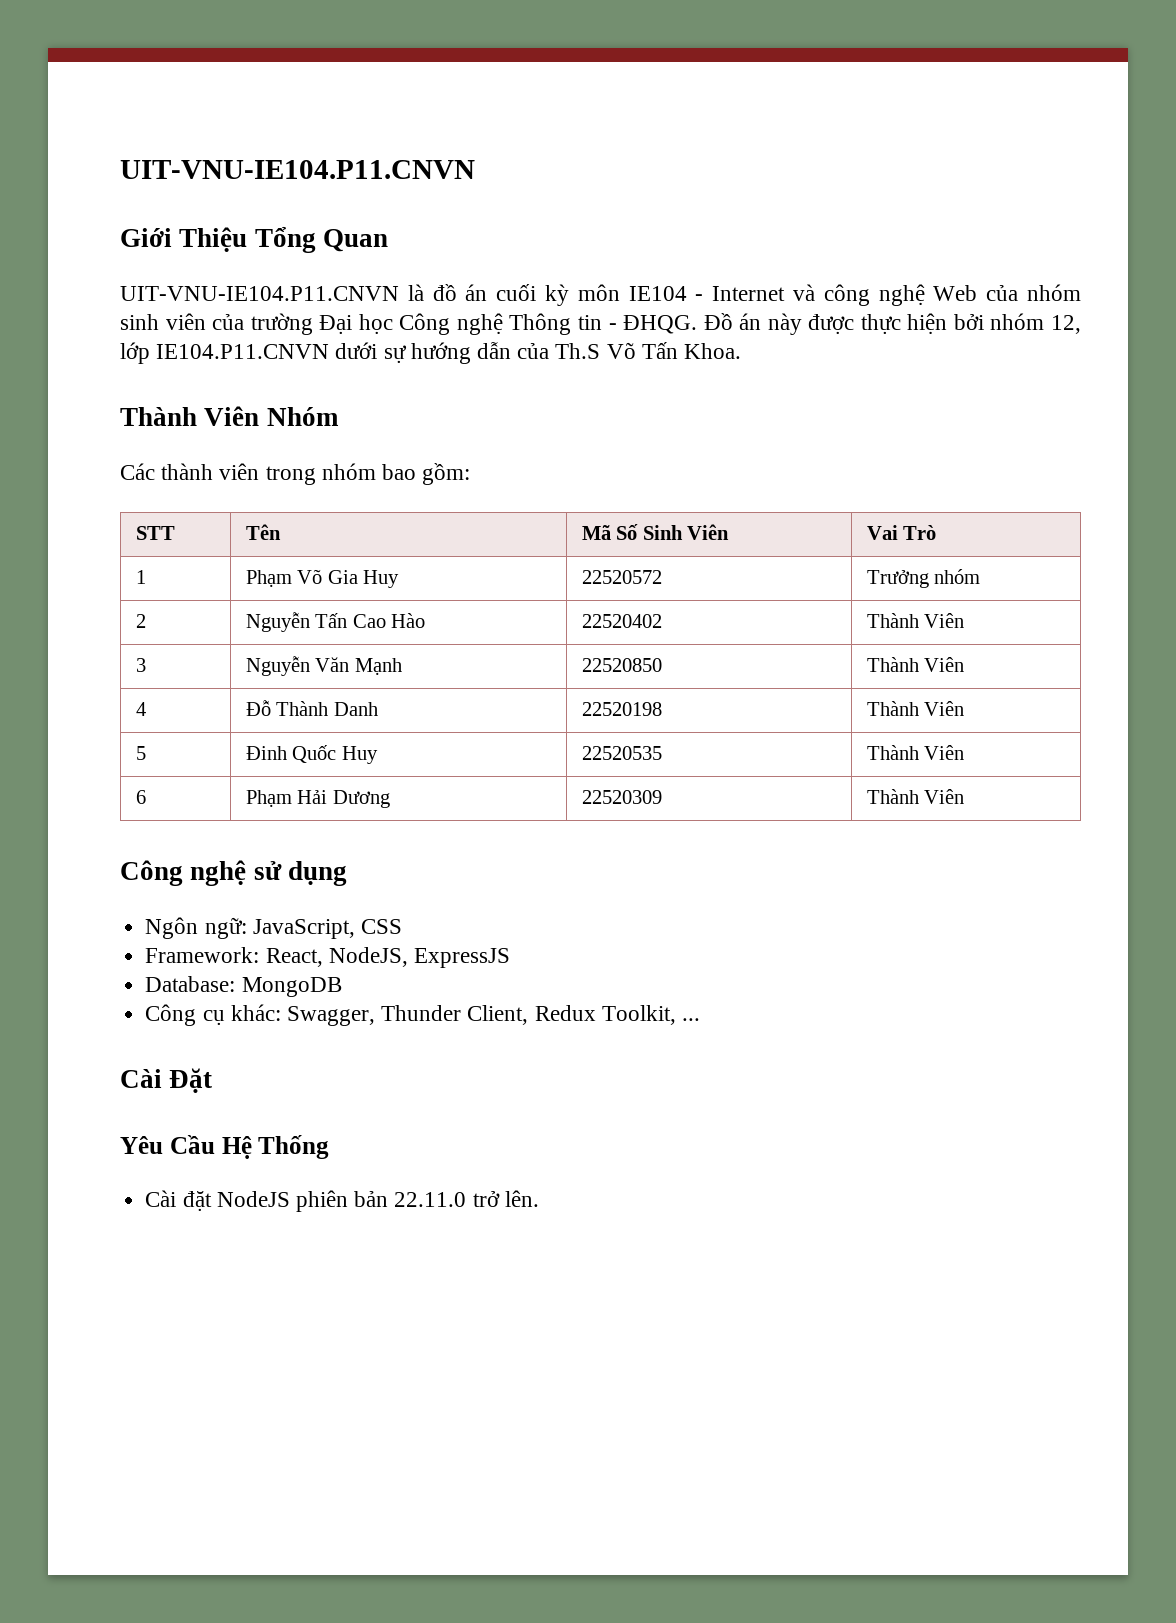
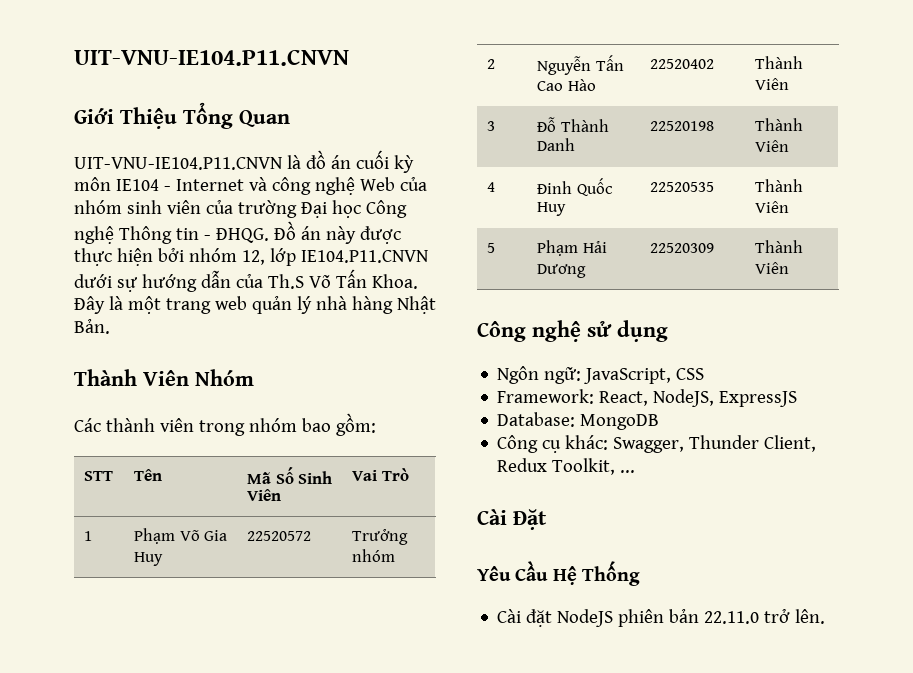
+ Đây là một trang web quản lý nhà hàng Nhật Bản.
- 3 | Nguyễn Văn Mạnh | 22520850 | Thành Viên
- 4 | Đỗ Thành Danh | 22520198 | Thành Viên
+ 3 | Đỗ Thành Danh | 22520198 | Thành Viên
- 5 | Đinh Quốc Huy | 22520535 | Thành Viên
+ 4 | Đinh Quốc Huy | 22520535 | Thành Viên
- 6 | Phạm Hải Dương | 22520309 | Thành Viên
+ 5 | Phạm Hải Dương | 22520309 | Thành Viên

